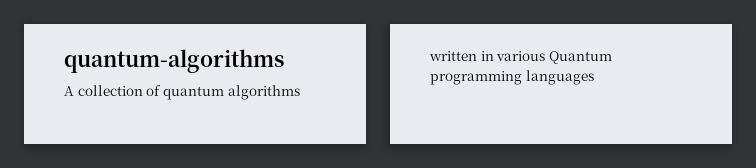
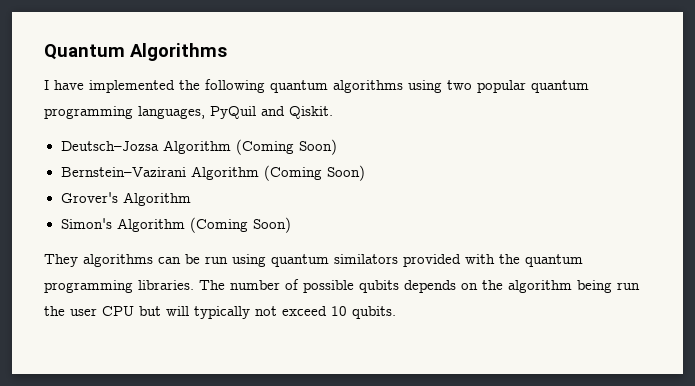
- quantum-algorithms
- A collection of quantum algorithms written in various Quantum programming languages
+ Quantum Algorithms
+ I have implemented the following quantum algorithms using two popular quantum programming languages, PyQuil and Qiskit.
+ Deutsch–Jozsa Algorithm (Coming Soon)
+ Bernstein–Vazirani Algorithm (Coming Soon)
+ Grover's Algorithm
+ Simon's Algorithm (Coming Soon)
+ They algorithms can be run using quantum similators provided with the quantum programming libraries. The number of possible qubits depends on the algorithm being run the user CPU but will typically not exceed 10 qubits.

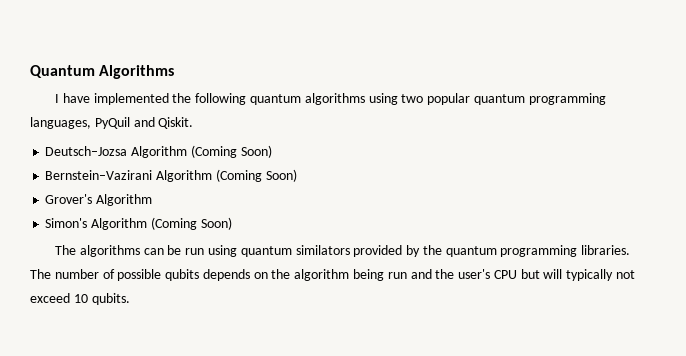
- They algorithms can be run using quantum similators provided with the quantum programming libraries.
+ The algorithms can be run using quantum similators provided by the quantum programming libraries.
- The number of possible qubits depends on the algorithm being run the user CPU but will typically not exceed 10 qubits.
+ The number of possible qubits depends on the algorithm being run and the user's CPU but will typically not exceed 10 qubits.

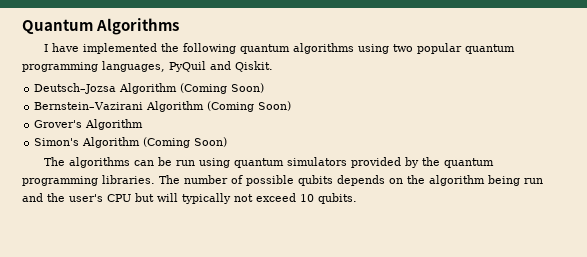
- The algorithms can be run using quantum similators provided by the quantum programming libraries.
+ The algorithms can be run using quantum simulators provided by the quantum programming libraries.

